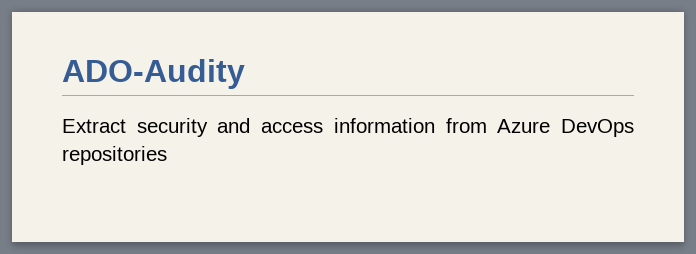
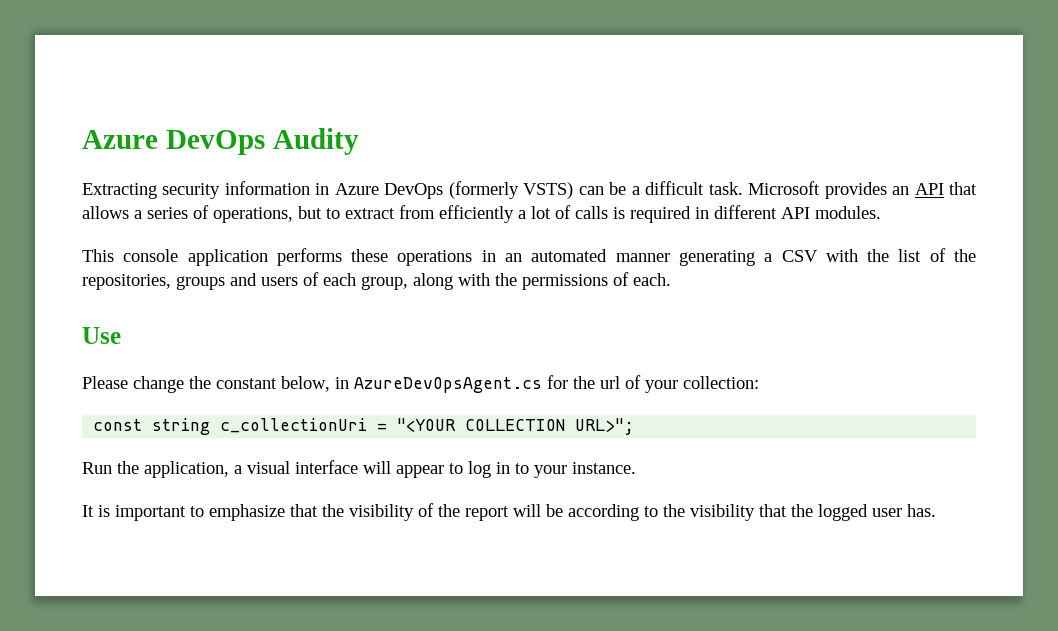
- ADO-Audity
- Extract security and access information from Azure DevOps repositories
+ Azure DevOps Audity
+ Extracting security information in Azure DevOps (formerly VSTS) can be a difficult task. Microsoft provides an API that allows a series of operations, but to extract from efficiently a lot of calls is required in different API modules.
+ This console application performs these operations in an automated manner generating a CSV with the list of the repositories, groups and users of each group, along with the permissions of each.
+ Use
+ Please change the constant below, in AzureDevOpsAgent.cs for the url of your collection:
+ const string c_collectionUri = "<YOUR COLLECTION URL>";
+ Run the application, a visual interface will appear to log in to your instance.
+ It is important to emphasize that the visibility of the report will be according to the visibility that the logged user has.

